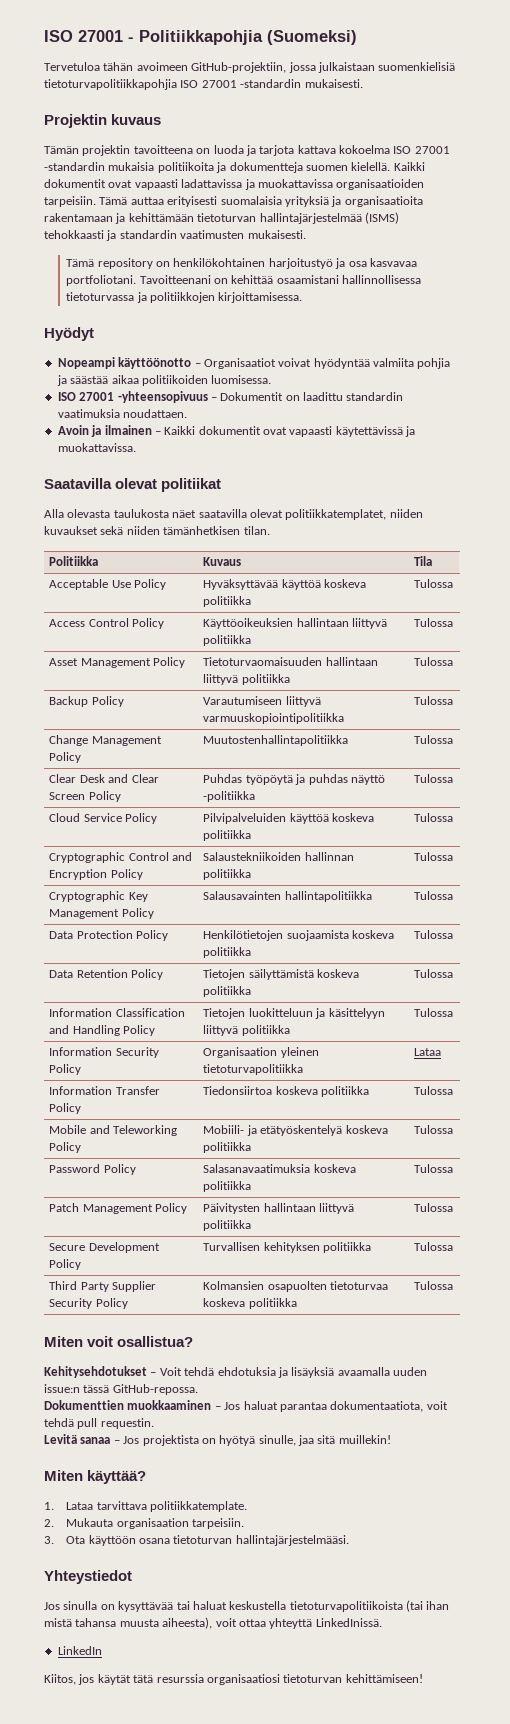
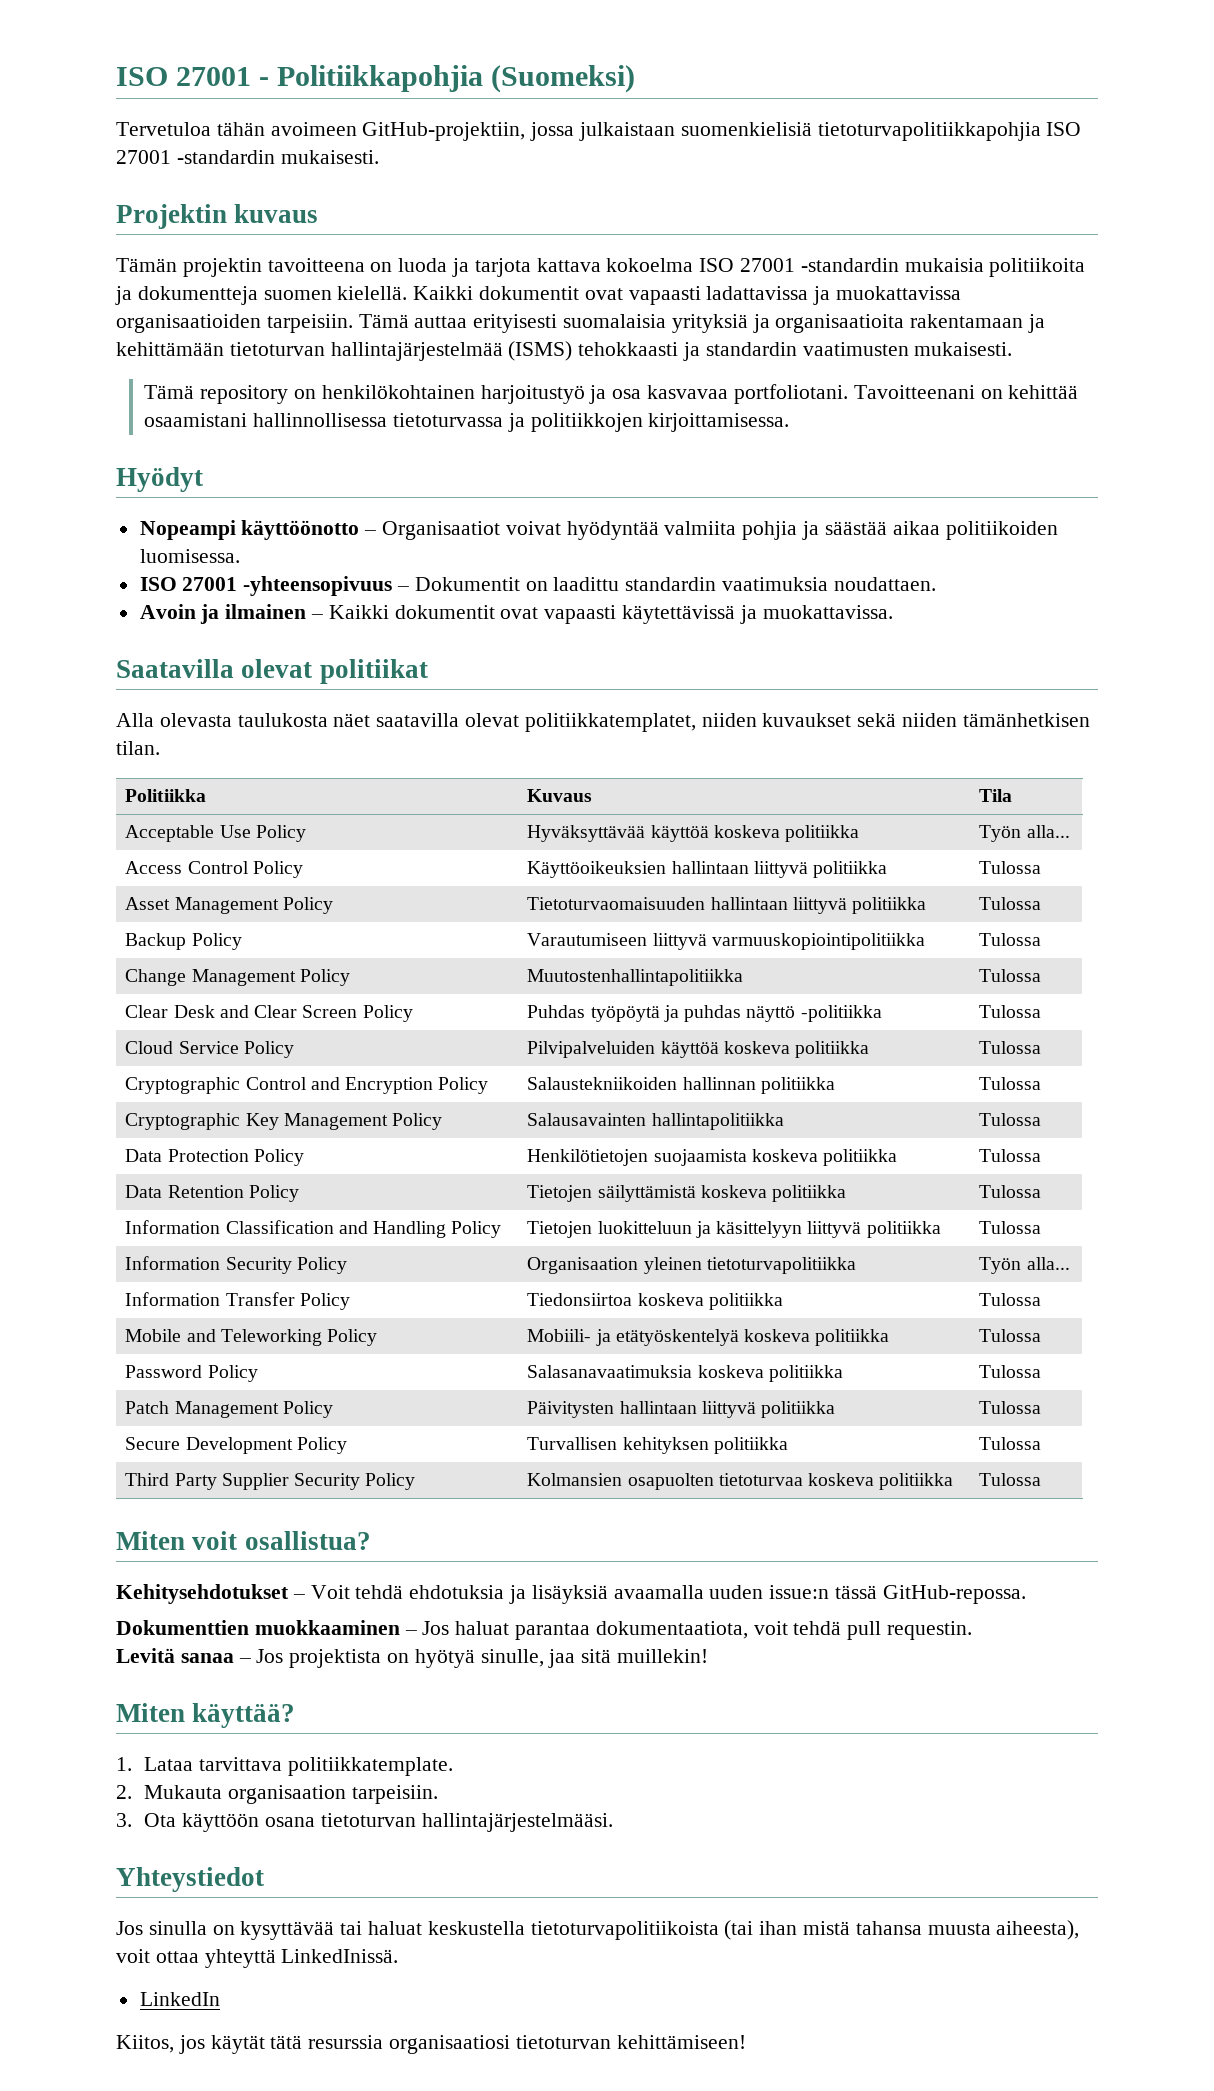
- Acceptable Use Policy | Hyväksyttävää käyttöä koskeva politiikka | Tulossa
+ Acceptable Use Policy | Hyväksyttävää käyttöä koskeva politiikka | Työn alla...
- Information Security Policy | Organisaation yleinen tietoturvapolitiikka | Lataa
+ Information Security Policy | Organisaation yleinen tietoturvapolitiikka | Työn alla...

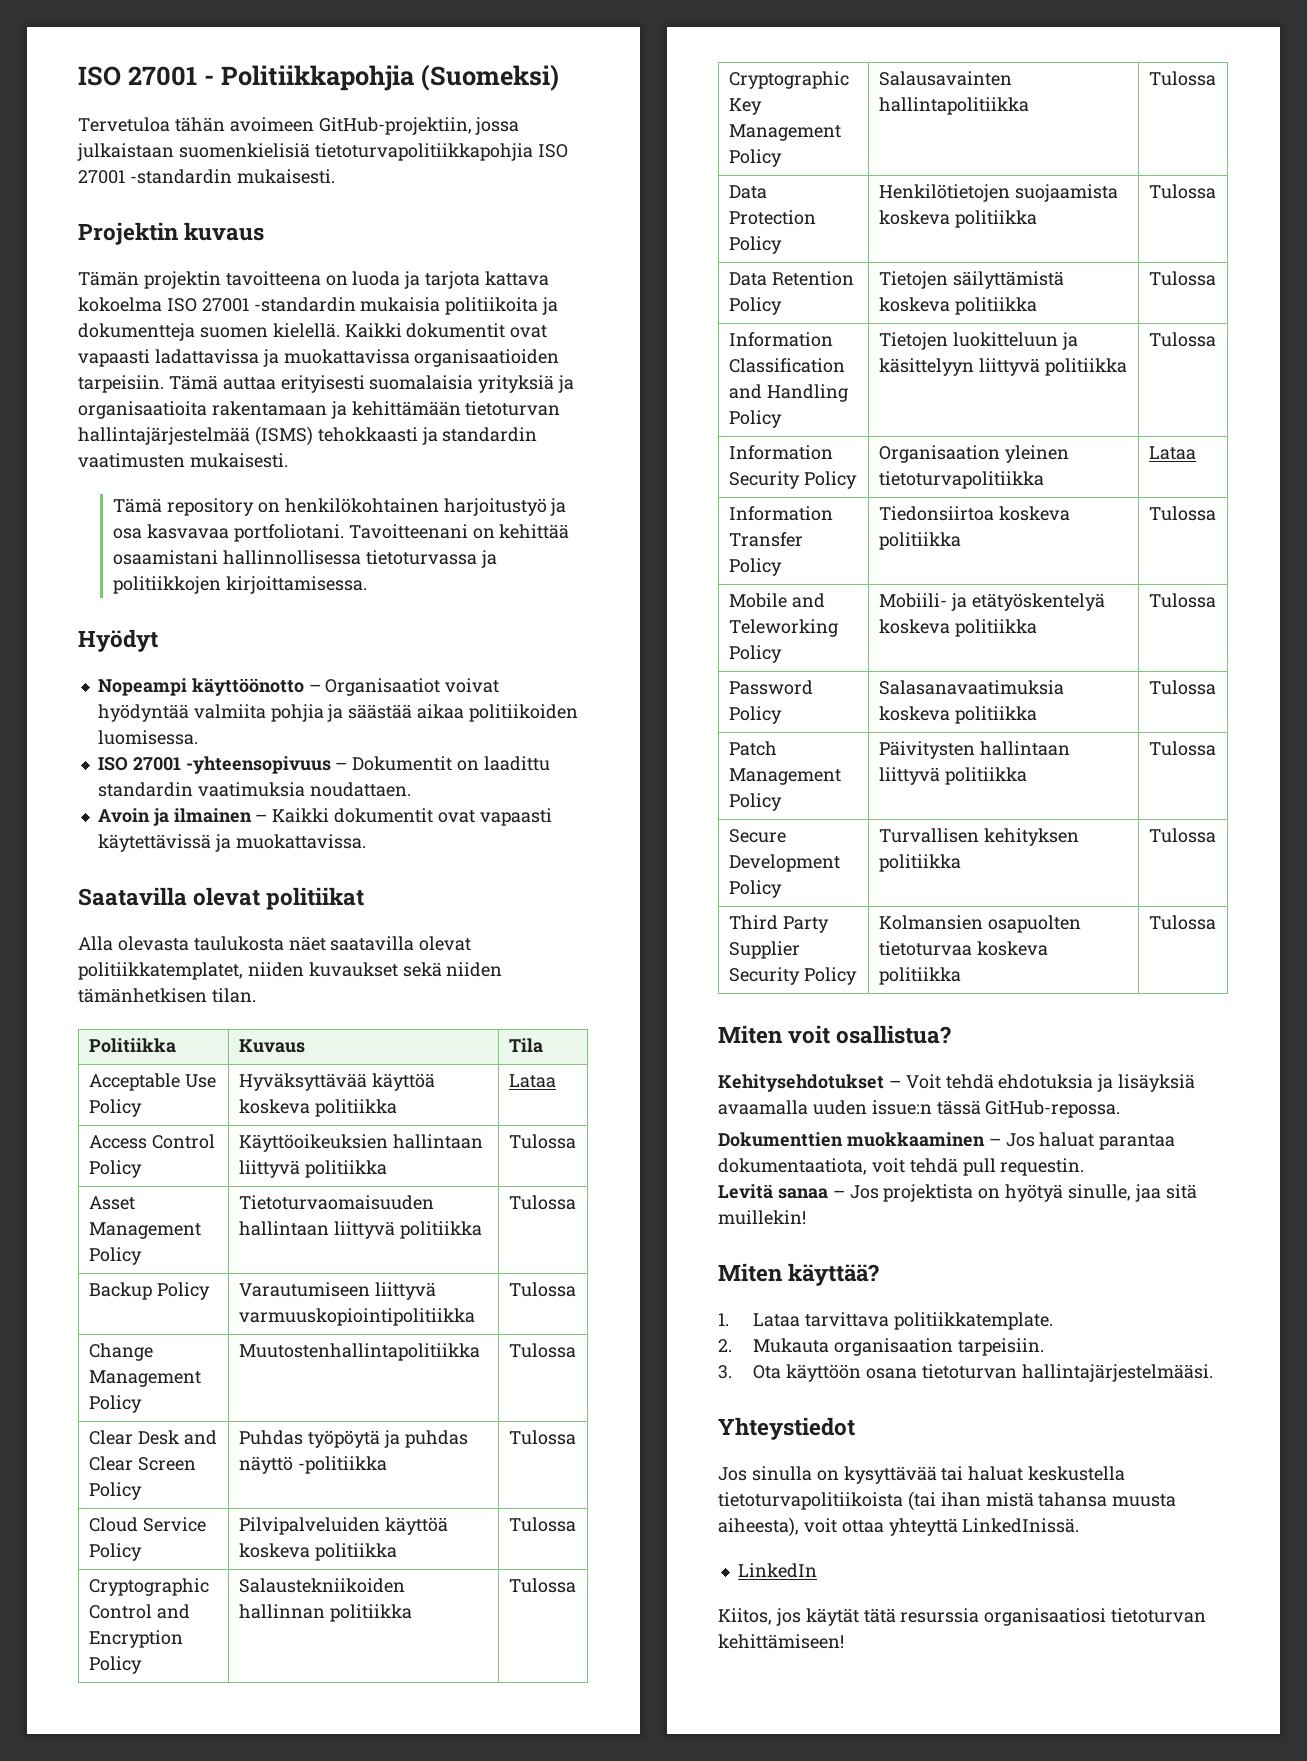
- Acceptable Use Policy | Hyväksyttävää käyttöä koskeva politiikka | Työn alla...
+ Acceptable Use Policy | Hyväksyttävää käyttöä koskeva politiikka | Lataa
- Information Security Policy | Organisaation yleinen tietoturvapolitiikka | Työn alla...
+ Information Security Policy | Organisaation yleinen tietoturvapolitiikka | Lataa

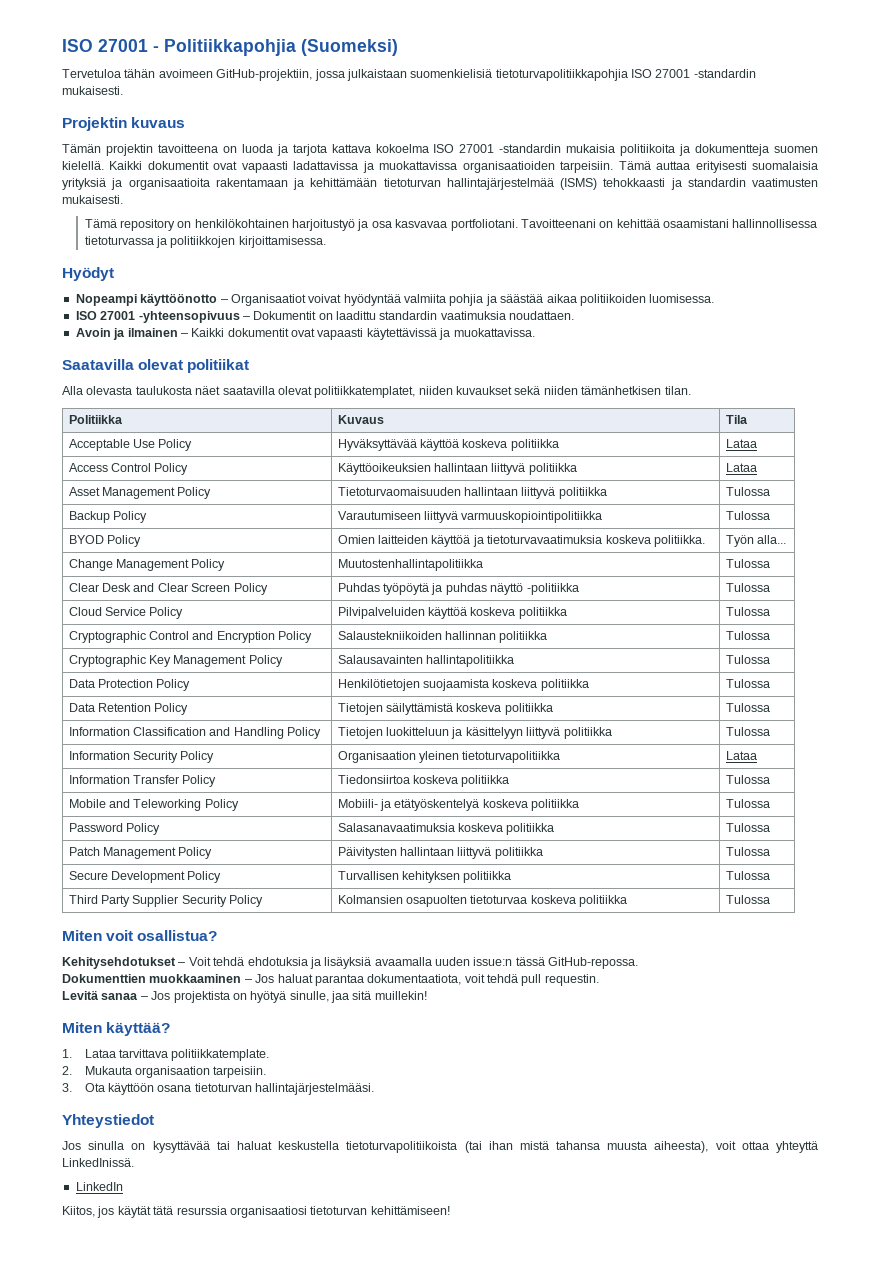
- Access Control Policy | Käyttöoikeuksien hallintaan liittyvä politiikka | Tulossa
+ Access Control Policy | Käyttöoikeuksien hallintaan liittyvä politiikka | Lataa
+ BYOD Policy | Omien laitteiden käyttöä ja tietoturvavaatimuksia koskeva politiikka. | Työn alla...

